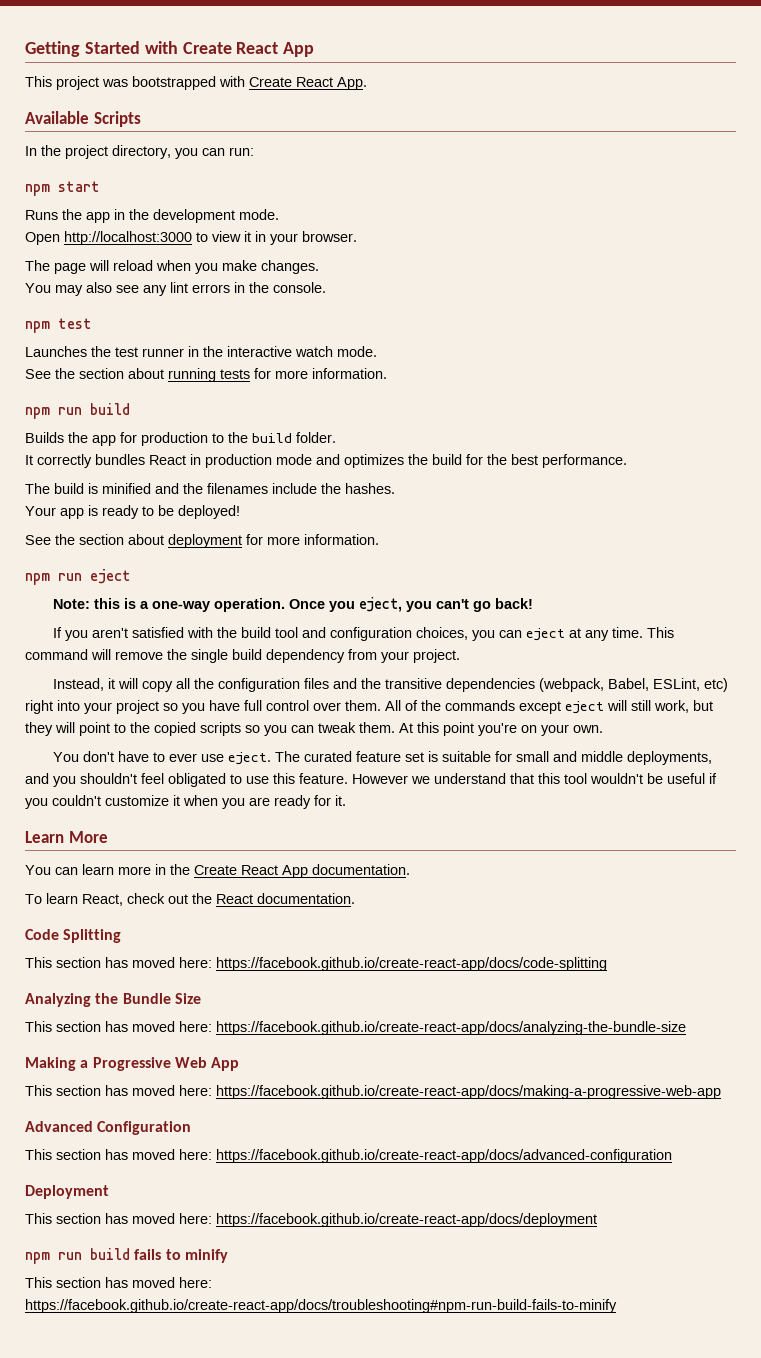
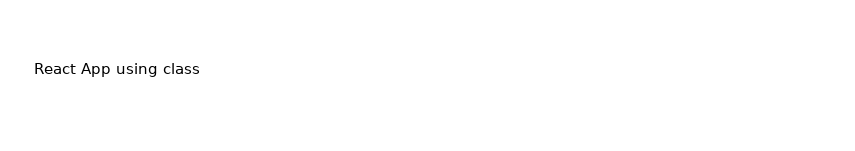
- Getting Started with Create React App
- This project was bootstrapped with Create React App.
- Available Scripts
- In the project directory, you can run:
- npm start
- Runs the app in the development mode.
- Open http://localhost:3000 to view it in your browser.
- The page will reload when you make changes.
- You may also see any lint errors in the console.
- npm test
- Launches the test runner in the interactive watch mode.
- See the section about running tests for more information.
- npm run build
- Builds the app for production to the build folder.
- It correctly bundles React in production mode and optimizes the build for the best performance.
- The build is minified and the filenames include the hashes.
- Your app is ready to be deployed!
- See the section about deployment for more information.
- npm run eject
- Note: this is a one-way operation. Once you eject, you can't go back!
- If you aren't satisfied with the build tool and configuration choices, you can eject at any time. This command will remove the single build dependency from your project.
- Instead, it will copy all the configuration files and the transitive dependencies (webpack, Babel, ESLint, etc) right into your project so you have full control over them. All of the commands except eject will still work, but they will point to the copied scripts so you can tweak them. At this point you're on your own.
- You don't have to ever use eject. The curated feature set is suitable for small and middle deployments, and you shouldn't feel obligated to use this feature. However we understand that this tool wouldn't be useful if you couldn't customize it when you are ready for it.
- Learn More
- You can learn more in the Create React App documentation.
- To learn React, check out the React documentation.
- Code Splitting
- This section has moved here: https://facebook.github.io/create-react-app/docs/code-splitting
- Analyzing the Bundle Size
- This section has moved here: https://facebook.github.io/create-react-app/docs/analyzing-the-bundle-size
- Making a Progressive Web App
- This section has moved here: https://facebook.github.io/create-react-app/docs/making-a-progressive-web-app
- Advanced Configuration
- This section has moved here: https://facebook.github.io/create-react-app/docs/advanced-configuration
- Deployment
- This section has moved here: https://facebook.github.io/create-react-app/docs/deployment
- npm run build fails to minify
- This section has moved here: https://facebook.github.io/create-react-app/docs/troubleshooting#npm-run-build-fails-to-minify
+ React App using class

